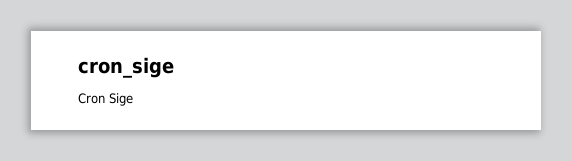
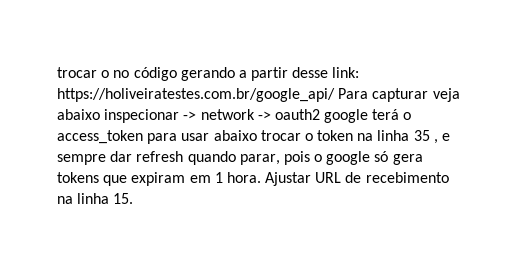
- cron_sige
- Cron Sige
+ trocar o no código gerando a partir desse link: https://holiveiratestes.com.br/google_api/ Para capturar veja abaixo inspecionar -> network -> oauth2 google terá o access_token para usar abaixo trocar o token na linha 35 , e sempre dar refresh quando parar, pois o google só gera tokens que expiram em 1 hora. Ajustar URL de recebimento na linha 15.

